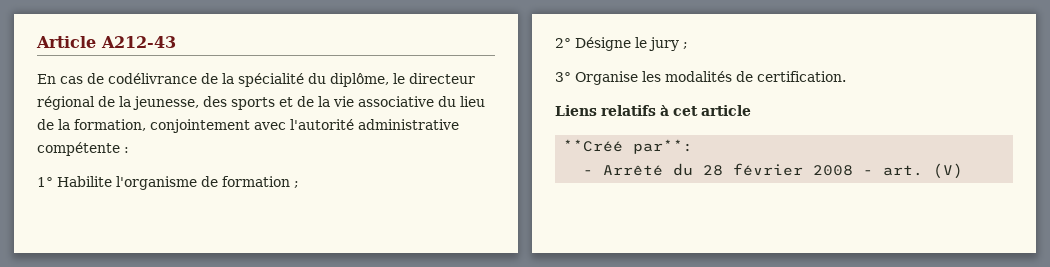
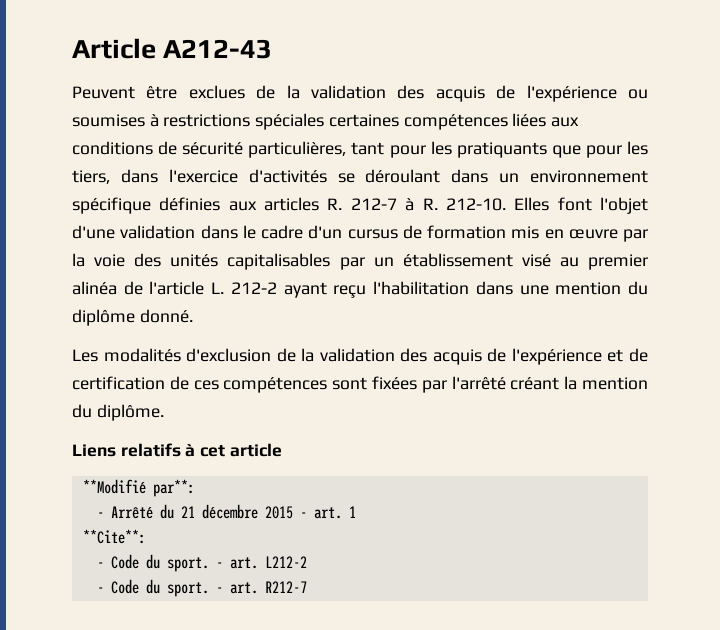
- En cas de codélivrance de la spécialité du diplôme, le directeur régional de la jeunesse, des sports et de la vie associative du lieu de la formation, conjointement avec l'autorité administrative compétente :
- 1° Habilite l'organisme de formation ;
- 2° Désigne le jury ;
- 3° Organise les modalités de certification.
+ Peuvent être exclues de la validation des acquis de l'expérience ou soumises à restrictions spéciales certaines compétences liées aux conditions de sécurité particulières, tant pour les pratiquants que pour les tiers, dans l'exercice d'activités se déroulant dans un environnement spécifique définies aux articles R. 212-7 à R. 212-10. Elles font l'objet d'une validation dans le cadre d'un cursus de formation mis en œuvre par la voie des unités capitalisables par un établissement visé au premier alinéa de l'article L. 212-2 ayant reçu l'habilitation dans une mention du diplôme donné.
+ Les modalités d'exclusion de la validation des acquis de l'expérience et de certification de ces compétences sont fixées par l'arrêté créant la mention du diplôme.
- **Créé par**:
+ **Modifié par**:
- - Arrêté du 28 février 2008 - art. (V)
+ - Arrêté du 21 décembre 2015 - art. 1
+ **Cite**:
+ - Code du sport. - art. L212-2
+ - Code du sport. - art. R212-7

